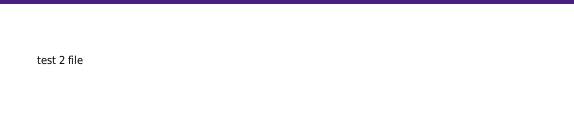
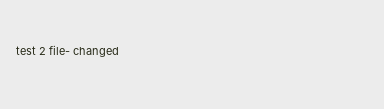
- test 2 file
+ test 2 file- changed

